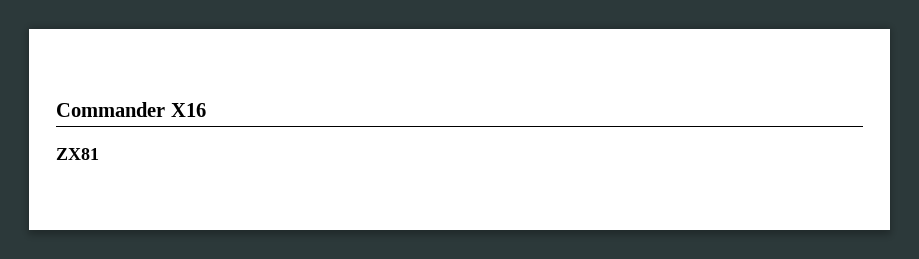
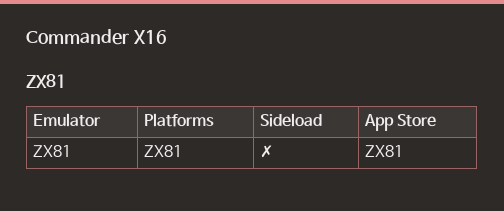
+ Emulator | Platforms | Sideload | App Store
+ ZX81 | ZX81 | ✗ | ZX81

